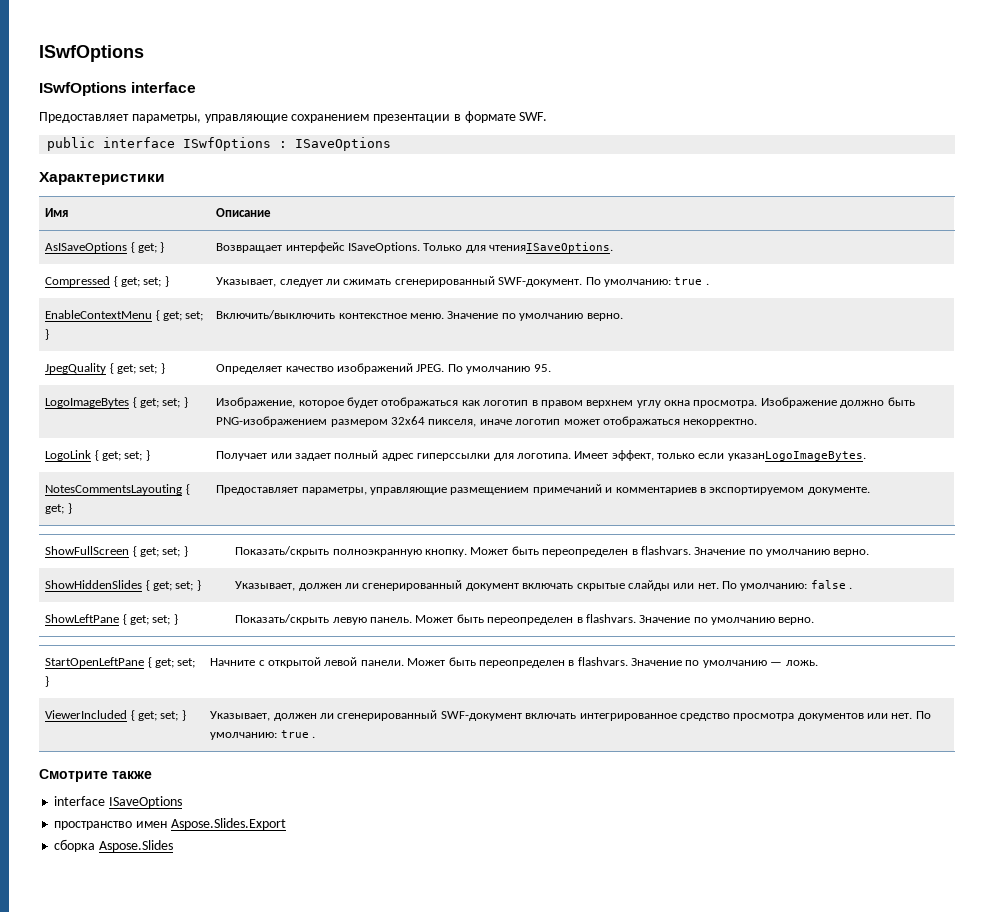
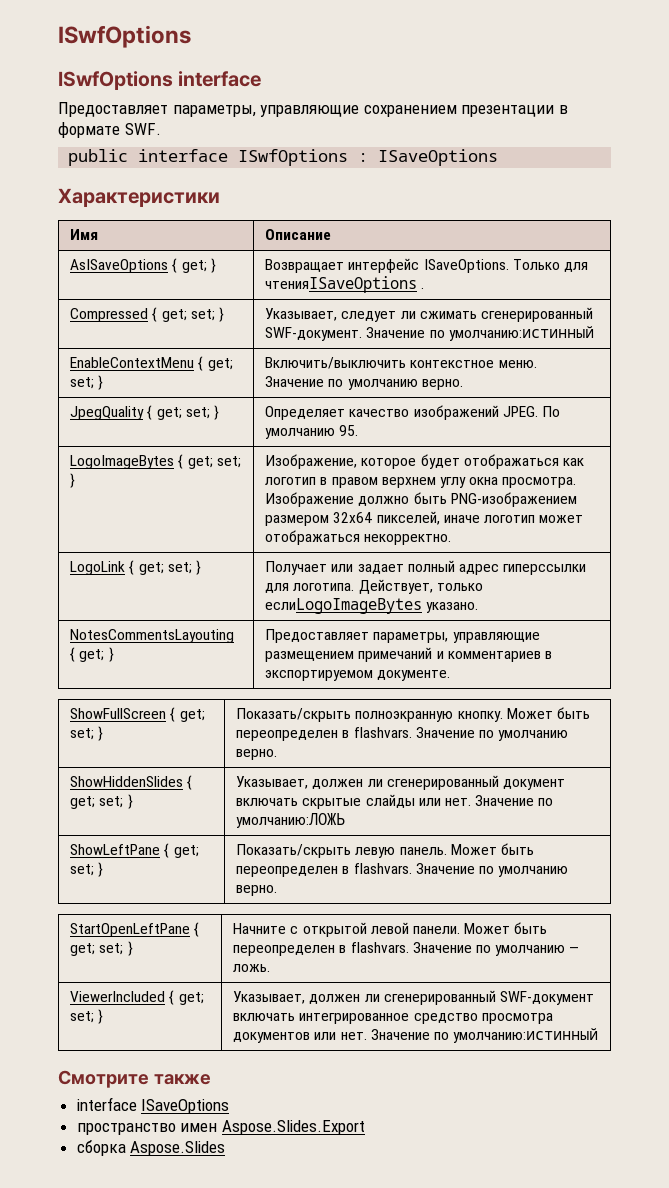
- AsISaveOptions { get; } | Возвращает интерфейс ISaveOptions. Только для чтенияISaveOptions.
+ AsISaveOptions { get; } | Возвращает интерфейс ISaveOptions. Только для чтенияISaveOptions .
- Compressed { get; set; } | Указывает, следует ли сжимать сгенерированный SWF-документ. По умолчанию: true .
+ Compressed { get; set; } | Указывает, следует ли сжимать сгенерированный SWF-документ. Значение по умолчанию:истинный
- LogoImageBytes { get; set; } | Изображение, которое будет отображаться как логотип в правом верхнем углу окна просмотра. Изображение должно быть PNG-изображением размером 32x64 пикселя, иначе логотип может отображаться некорректно.
+ LogoImageBytes { get; set; } | Изображение, которое будет отображаться как логотип в правом верхнем углу окна просмотра. Изображение должно быть PNG-изображением размером 32x64 пикселей, иначе логотип может отображаться некорректно.
- LogoLink { get; set; } | Получает или задает полный адрес гиперссылки для логотипа. Имеет эффект, только если указанLogoImageBytes.
+ LogoLink { get; set; } | Получает или задает полный адрес гиперссылки для логотипа. Действует, только еслиLogoImageBytes указано.
- ShowHiddenSlides { get; set; } | Указывает, должен ли сгенерированный документ включать скрытые слайды или нет. По умолчанию: false .
+ ShowHiddenSlides { get; set; } | Указывает, должен ли сгенерированный документ включать скрытые слайды или нет. Значение по умолчанию:ЛОЖЬ
- ViewerIncluded { get; set; } | Указывает, должен ли сгенерированный SWF-документ включать интегрированное средство просмотра документов или нет. По умолчанию: true .
+ ViewerIncluded { get; set; } | Указывает, должен ли сгенерированный SWF-документ включать интегрированное средство просмотра документов или нет. Значение по умолчанию:истинный

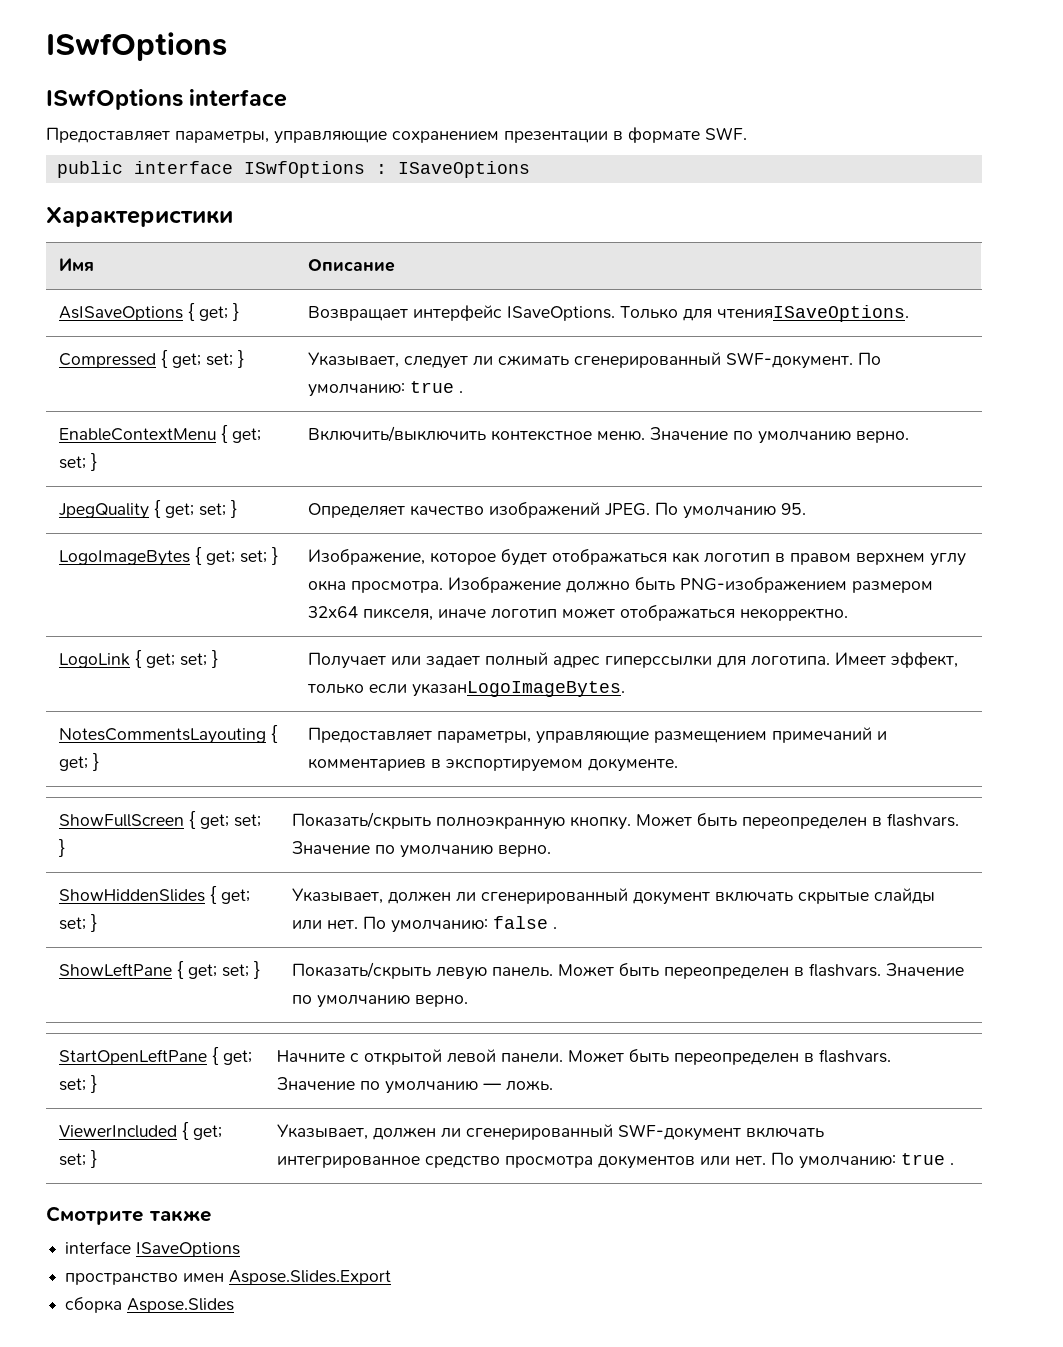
- AsISaveOptions { get; } | Возвращает интерфейс ISaveOptions. Только для чтенияISaveOptions .
+ AsISaveOptions { get; } | Возвращает интерфейс ISaveOptions. Только для чтенияISaveOptions.
- Compressed { get; set; } | Указывает, следует ли сжимать сгенерированный SWF-документ. Значение по умолчанию:истинный
+ Compressed { get; set; } | Указывает, следует ли сжимать сгенерированный SWF-документ. По умолчанию: true .
- LogoImageBytes { get; set; } | Изображение, которое будет отображаться как логотип в правом верхнем углу окна просмотра. Изображение должно быть PNG-изображением размером 32x64 пикселей, иначе логотип может отображаться некорректно.
+ LogoImageBytes { get; set; } | Изображение, которое будет отображаться как логотип в правом верхнем углу окна просмотра. Изображение должно быть PNG-изображением размером 32x64 пикселя, иначе логотип может отображаться некорректно.
- LogoLink { get; set; } | Получает или задает полный адрес гиперссылки для логотипа. Действует, только еслиLogoImageBytes указано.
+ LogoLink { get; set; } | Получает или задает полный адрес гиперссылки для логотипа. Имеет эффект, только если указанLogoImageBytes.
- ShowHiddenSlides { get; set; } | Указывает, должен ли сгенерированный документ включать скрытые слайды или нет. Значение по умолчанию:ЛОЖЬ
+ ShowHiddenSlides { get; set; } | Указывает, должен ли сгенерированный документ включать скрытые слайды или нет. По умолчанию: false .
- ViewerIncluded { get; set; } | Указывает, должен ли сгенерированный SWF-документ включать интегрированное средство просмотра документов или нет. Значение по умолчанию:истинный
+ ViewerIncluded { get; set; } | Указывает, должен ли сгенерированный SWF-документ включать интегрированное средство просмотра документов или нет. По умолчанию: true .

